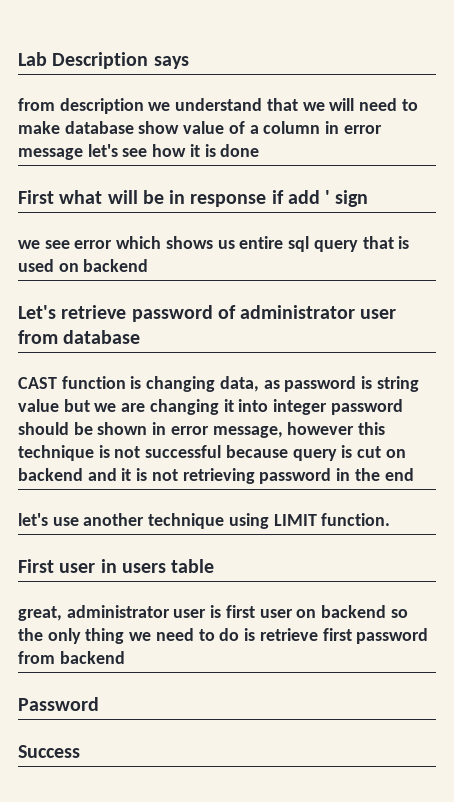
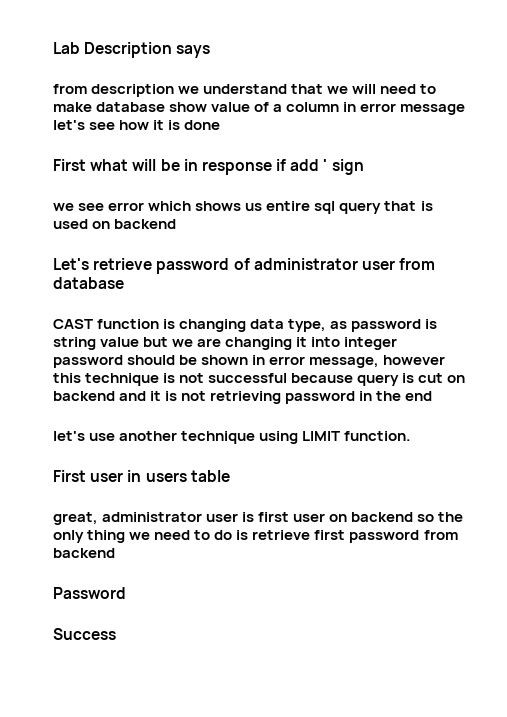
- CAST function is changing data, as password is string value but we are changing it into integer password should be shown in error message, however this technique is not successful because query is cut on backend and it is not retrieving password in the end
+ CAST function is changing data type, as password is string value but we are changing it into integer password should be shown in error message, however this technique is not successful because query is cut on backend and it is not retrieving password in the end

